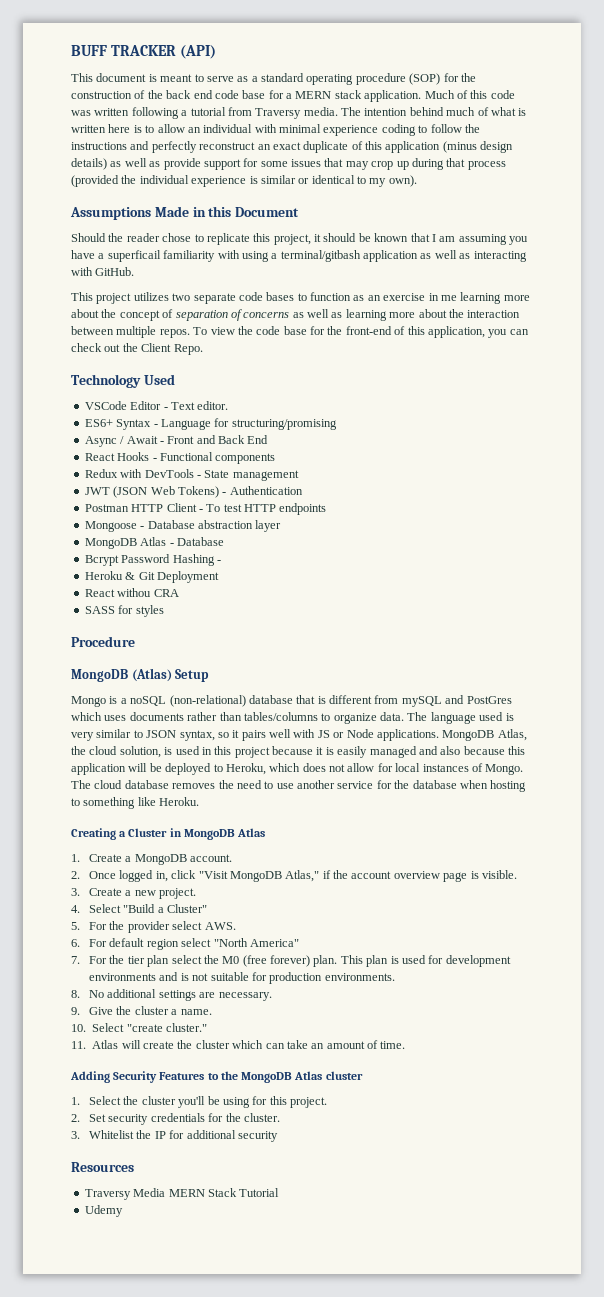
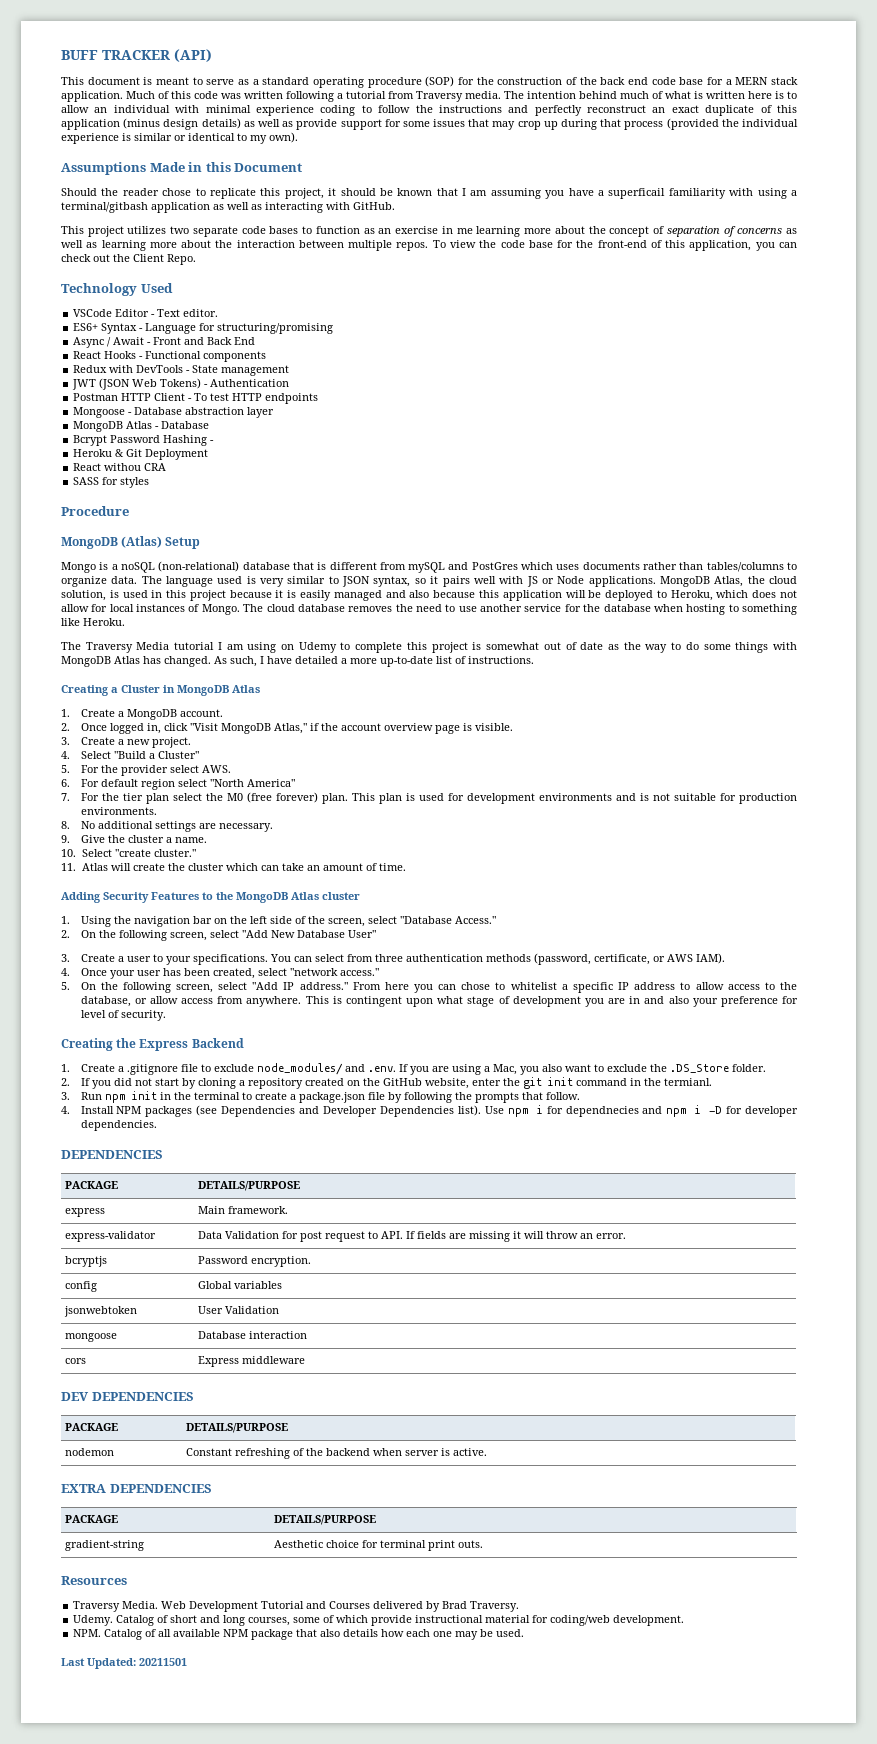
+ The Traversy Media tutorial I am using on Udemy to complete this project is somewhat out of date as the way to do some things with MongoDB Atlas has changed. As such, I have detailed a more up-to-date list of instructions.
- 1. Select the cluster you'll be using for this project.
- 2. Set security credentials for the cluster.
- 3. Whitelist the IP for additional security
+ 1. Using the navigation bar on the left side of the screen, select "Database Access."
+ 2. On the following screen, select "Add New Database User"
+ 3. Create a user to your specifications. You can select from three authentication methods (password, certificate, or AWS IAM).
+ 4. Once your user has been created, select "network access."
+ 5. On the following screen, select "Add IP address." From here you can chose to whitelist a specific IP address to allow access to the database, or allow access from anywhere. This is contingent upon what stage of development you are in and also your preference for level of security.
+ Creating the Express Backend
+ 1. Create a .gitignore file to exclude node_modules/ and .env. If you are using a Mac, you also want to exclude the .DS_Store folder.
+ 2. If you did not start by cloning a repository created on the GitHub website, enter the git init command in the termianl.
+ 3. Run npm init in the terminal to create a package.json file by following the prompts that follow.
+ 4. Install NPM packages (see Dependencies and Developer Dependencies list). Use npm i for dependnecies and npm i -D for developer dependencies.
+ DEPENDENCIES
+ PACKAGE | DETAILS/PURPOSE
+ express | Main framework.
+ express-validator | Data Validation for post request to API. If fields are missing it will throw an error.
+ bcryptjs | Password encryption.
+ config | Global variables
+ jsonwebtoken | User Validation
+ mongoose | Database interaction
+ cors | Express middleware
+ DEV DEPENDENCIES
+ PACKAGE | DETAILS/PURPOSE
+ nodemon | Constant refreshing of the backend when server is active.
+ EXTRA DEPENDENCIES
+ PACKAGE | DETAILS/PURPOSE
+ gradient-string | Aesthetic choice for terminal print outs.
  Resources
- Traversy Media MERN Stack Tutorial
- Udemy
+ Traversy Media. Web Development Tutorial and Courses delivered by Brad Traversy.
+ Udemy. Catalog of short and long courses, some of which provide instructional material for coding/web development.
+ NPM. Catalog of all available NPM package that also details how each one may be used.
+ Last Updated: 20211501

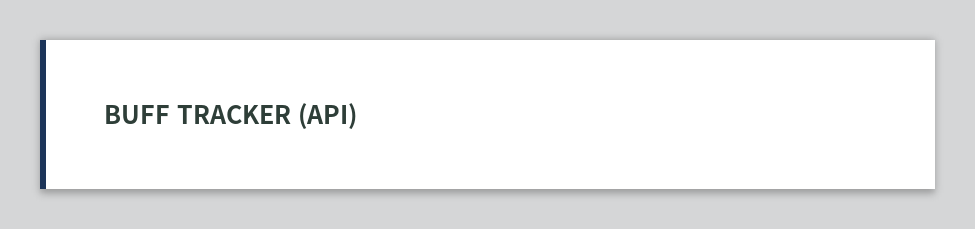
- This document is meant to serve as a standard operating procedure (SOP) for the construction of the back end code base for a MERN stack application. Much of this code was written following a tutorial from Traversy media. The intention behind much of what is written here is to allow an individual with minimal experience coding to follow the instructions and perfectly reconstruct an exact duplicate of this application (minus design details) as well as provide support for some issues that may crop up during that process (provided the individual experience is similar or identical to my own).
- Assumptions Made in this Document
- Should the reader chose to replicate this project, it should be known that I am assuming you have a superficail familiarity with using a terminal/gitbash application as well as interacting with GitHub.
- This project utilizes two separate code bases to function as an exercise in me learning more about the concept of separation of concerns as well as learning more about the interaction between multiple repos. To view the code base for the front-end of this application, you can check out the Client Repo.
- Technology Used
- VSCode Editor - Text editor.
- ES6+ Syntax - Language for structuring/promising
- Async / Await - Front and Back End
- React Hooks - Functional components
- Redux with DevTools - State management
- JWT (JSON Web Tokens) - Authentication
- Postman HTTP Client - To test HTTP endpoints
- Mongoose - Database abstraction layer
- MongoDB Atlas - Database
- Bcrypt Password Hashing -
- Heroku & Git Deployment
- React withou CRA
- SASS for styles
- Procedure
- MongoDB (Atlas) Setup
- Mongo is a noSQL (non-relational) database that is different from mySQL and PostGres which uses documents rather than tables/columns to organize data. The language used is very similar to JSON syntax, so it pairs well with JS or Node applications. MongoDB Atlas, the cloud solution, is used in this project because it is easily managed and also because this application will be deployed to Heroku, which does not allow for local instances of Mongo. The cloud database removes the need to use another service for the database when hosting to something like Heroku.
- The Traversy Media tutorial I am using on Udemy to complete this project is somewhat out of date as the way to do some things with MongoDB Atlas has changed. As such, I have detailed a more up-to-date list of instructions.
- Creating a Cluster in MongoDB Atlas
- 1. Create a MongoDB account.
- 2. Once logged in, click "Visit MongoDB Atlas," if the account overview page is visible.
- 3. Create a new project.
- 4. Select "Build a Cluster"
- 5. For the provider select AWS.
- 6. For default region select "North America"
- 7. For the tier plan select the M0 (free forever) plan. This plan is used for development environments and is not suitable for production environments.
- 8. No additional settings are necessary.
- 9. Give the cluster a name.
- 10. Select "create cluster."
- 11. Atlas will create the cluster which can take an amount of time.
- Adding Security Features to the MongoDB Atlas cluster
- 1. Using the navigation bar on the left side of the screen, select "Database Access."
- 2. On the following screen, select "Add New Database User"
- 3. Create a user to your specifications. You can select from three authentication methods (password, certificate, or AWS IAM).
- 4. Once your user has been created, select "network access."
- 5. On the following screen, select "Add IP address." From here you can chose to whitelist a specific IP address to allow access to the database, or allow access from anywhere. This is contingent upon what stage of development you are in and also your preference for level of security.
- Creating the Express Backend
- 1. Create a .gitignore file to exclude node_modules/ and .env. If you are using a Mac, you also want to exclude the .DS_Store folder.
- 2. If you did not start by cloning a repository created on the GitHub website, enter the git init command in the termianl.
- 3. Run npm init in the terminal to create a package.json file by following the prompts that follow.
- 4. Install NPM packages (see Dependencies and Developer Dependencies list). Use npm i for dependnecies and npm i -D for developer dependencies.
- DEPENDENCIES
- PACKAGE | DETAILS/PURPOSE
- express | Main framework.
- express-validator | Data Validation for post request to API. If fields are missing it will throw an error.
- bcryptjs | Password encryption.
- config | Global variables
- jsonwebtoken | User Validation
- mongoose | Database interaction
- cors | Express middleware
- DEV DEPENDENCIES
- PACKAGE | DETAILS/PURPOSE
- nodemon | Constant refreshing of the backend when server is active.
- EXTRA DEPENDENCIES
- PACKAGE | DETAILS/PURPOSE
- gradient-string | Aesthetic choice for terminal print outs.
- Resources
- Traversy Media. Web Development Tutorial and Courses delivered by Brad Traversy.
- Udemy. Catalog of short and long courses, some of which provide instructional material for coding/web development.
- NPM. Catalog of all available NPM package that also details how each one may be used.
- Last Updated: 20211501

